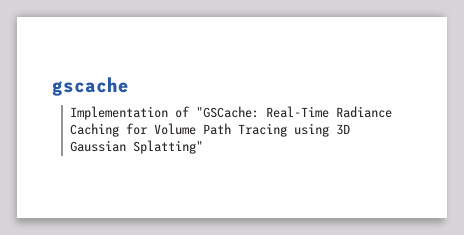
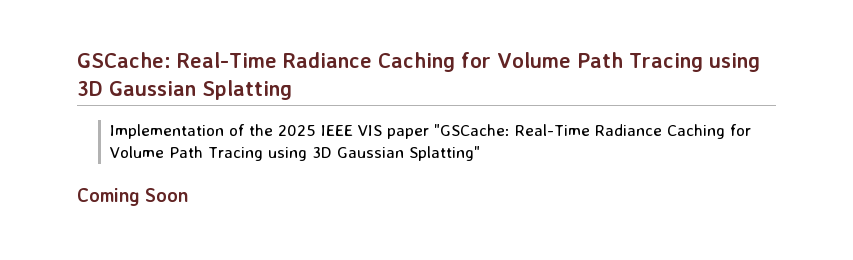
- gscache
- Implementation of "GSCache: Real-Time Radiance Caching for Volume Path Tracing using 3D Gaussian Splatting"
+ GSCache: Real-Time Radiance Caching for Volume Path Tracing using 3D Gaussian Splatting
+ Implementation of the 2025 IEEE VIS paper "GSCache: Real-Time Radiance Caching for Volume Path Tracing using 3D Gaussian Splatting"
+ Coming Soon

